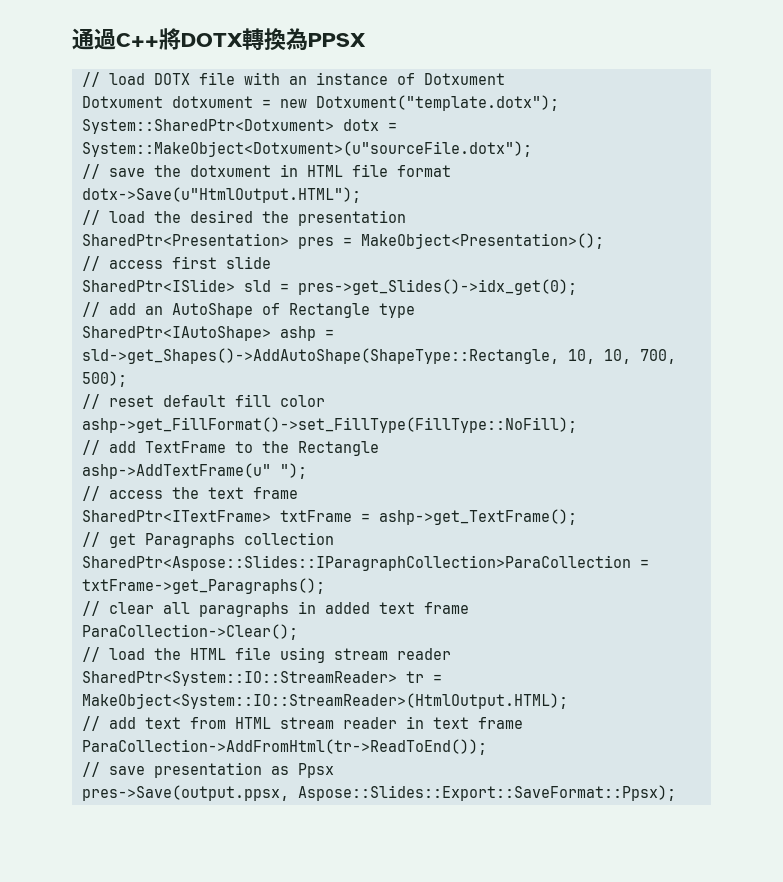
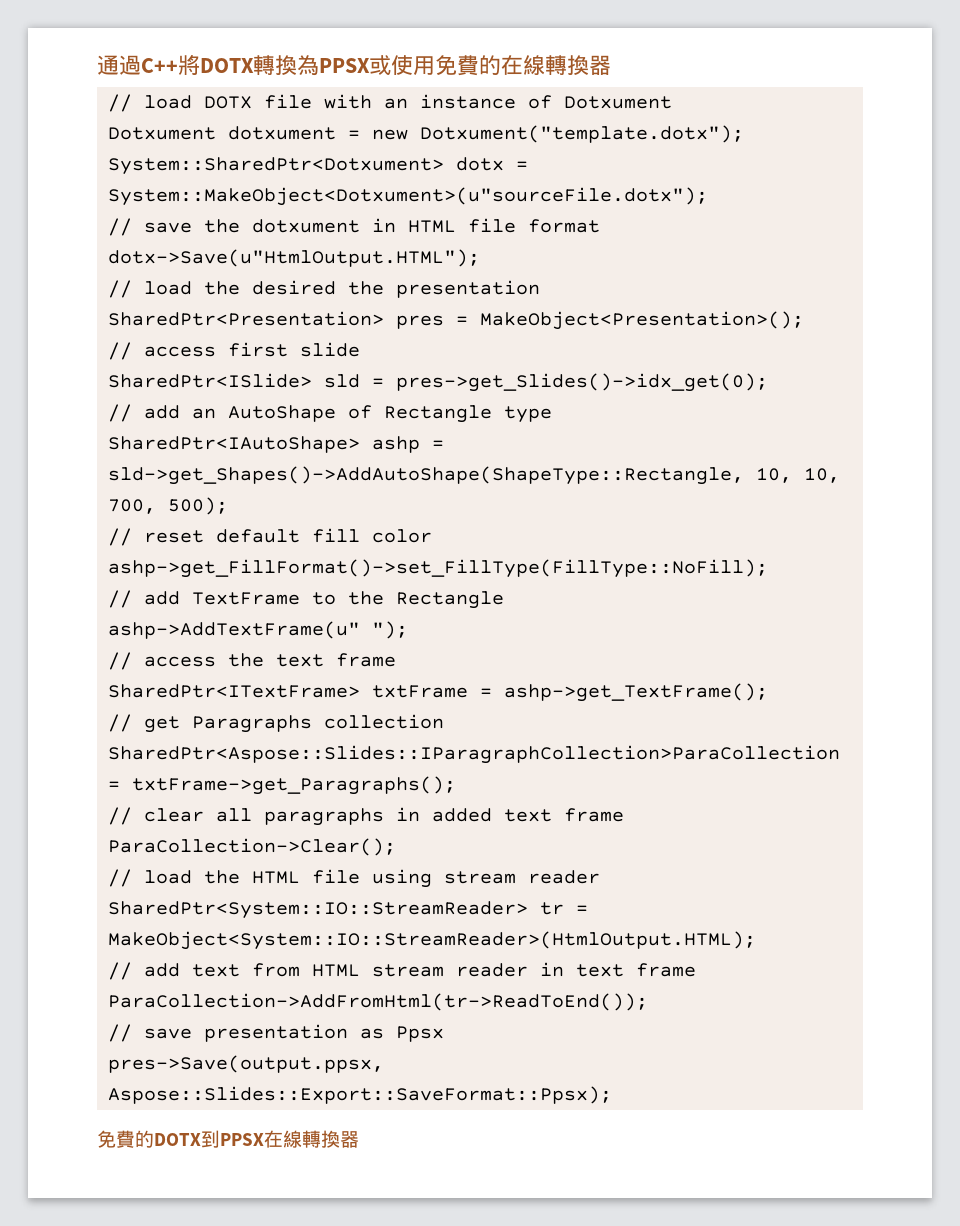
- 通過C++將DOTX轉換為PPSX
+ 通過C++將DOTX轉換為PPSX或使用免費的在線轉換器
+ 免費的DOTX到PPSX在線轉換器

